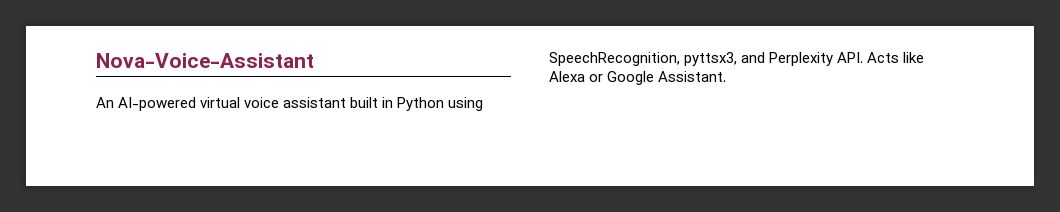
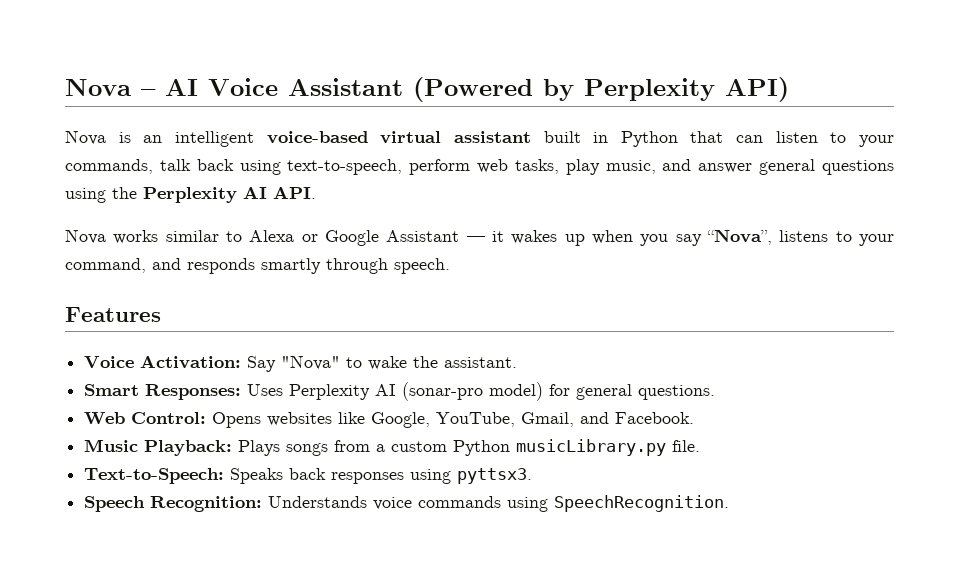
- Nova-Voice-Assistant
- An AI-powered virtual voice assistant built in Python using SpeechRecognition, pyttsx3, and Perplexity API. Acts like Alexa or Google Assistant.
+ Nova – AI Voice Assistant (Powered by Perplexity API)
+ Nova is an intelligent voice-based virtual assistant built in Python that can listen to your commands, talk back using text-to-speech, perform web tasks, play music, and answer general questions using the Perplexity AI API.
+ Nova works similar to Alexa or Google Assistant — it wakes up when you say “Nova”, listens to your command, and responds smartly through speech.
+ Features
+ Voice Activation: Say "Nova" to wake the assistant.
+ Smart Responses: Uses Perplexity AI (sonar-pro model) for general questions.
+ Web Control: Opens websites like Google, YouTube, Gmail, and Facebook.
+ Music Playback: Plays songs from a custom Python musicLibrary.py file.
+ Text-to-Speech: Speaks back responses using pyttsx3.
+ Speech Recognition: Understands voice commands using SpeechRecognition.

